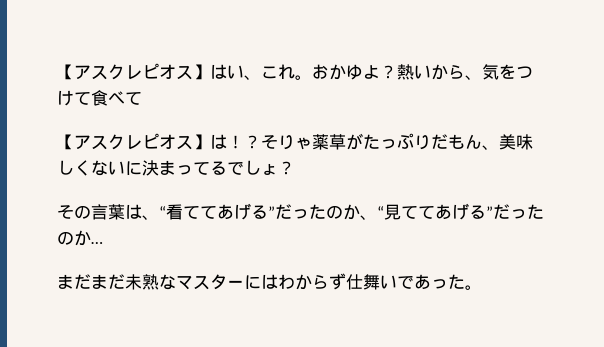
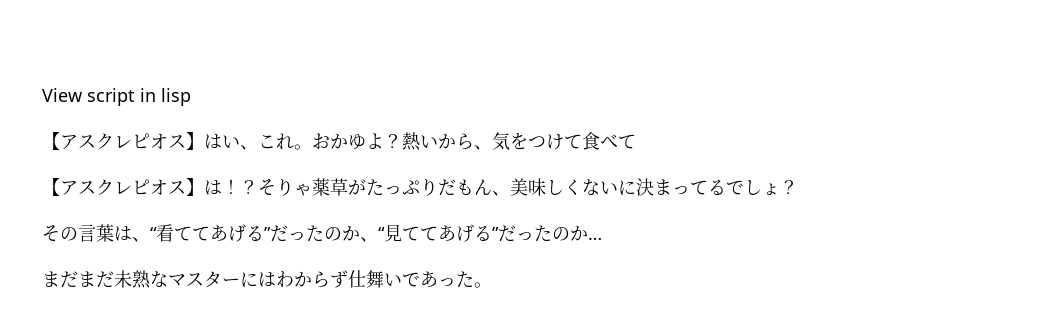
+ View script in lisp

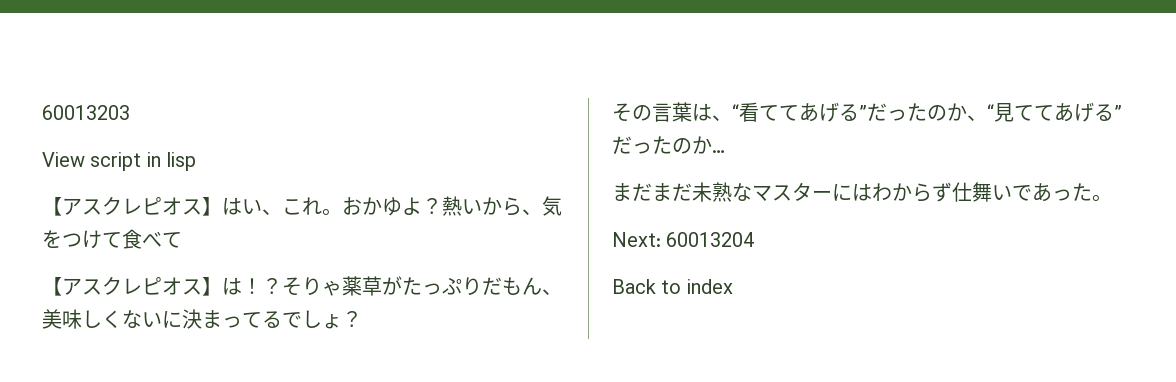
+ 60013203
+ Next: 60013204
+ Back to index

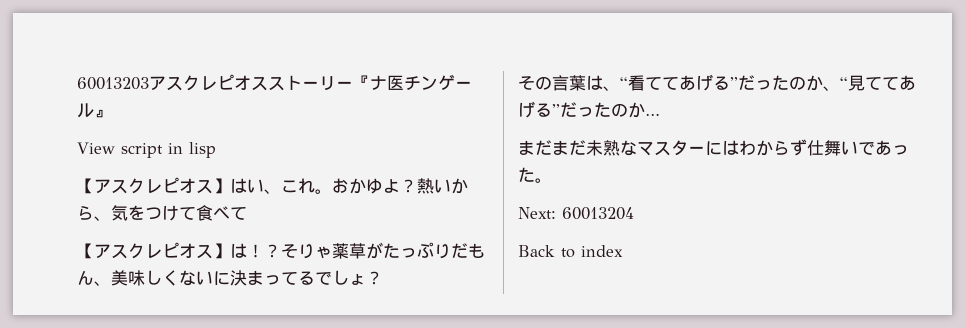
- 60013203
+ 60013203アスクレピオスストーリー『ナ医チンゲール』

